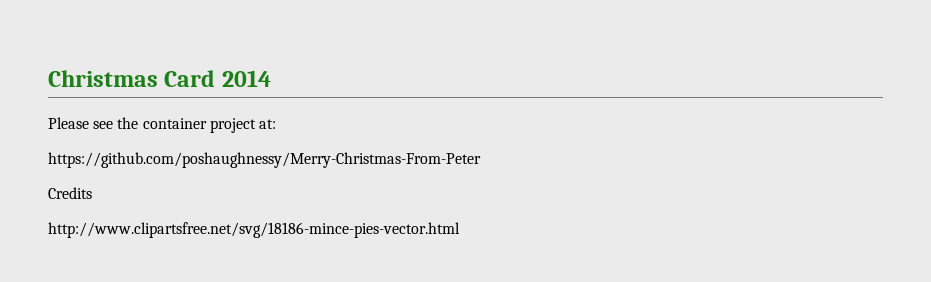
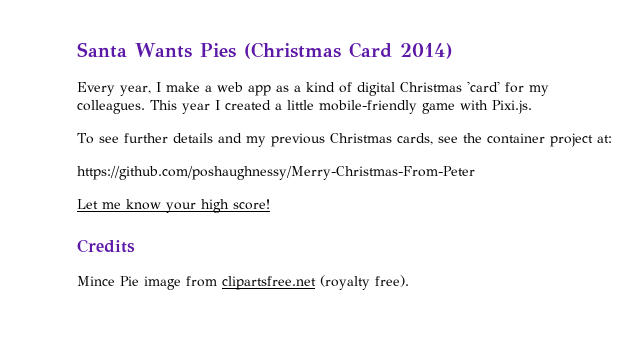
- Christmas Card 2014
- Please see the container project at:
+ Santa Wants Pies (Christmas Card 2014)
+ Every year, I make a web app as a kind of digital Christmas 'card' for my colleagues. This year I created a little mobile-friendly game with Pixi.js.
+ To see further details and my previous Christmas cards, see the container project at:
+ Let me know your high score!
  Credits
- http://www.clipartsfree.net/svg/18186-mince-pies-vector.html
+ Mince Pie image from clipartsfree.net (royalty free).

